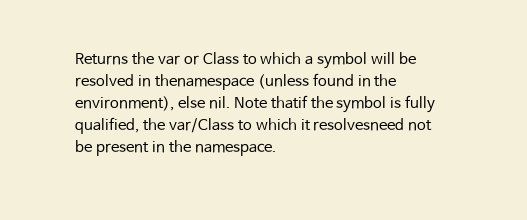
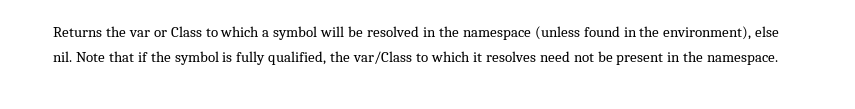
- Returns the var or Class to which a symbol will be resolved in thenamespace (unless found in the environment), else nil.
+ Returns the var or Class to which a symbol will be resolved in the namespace (unless found in the environment), else nil.
- Note thatif the symbol is fully qualified, the var/Class to which it resolvesneed not be present in the namespace.
+ Note that if the symbol is fully qualified, the var/Class to which it resolves need not be present in the namespace.

